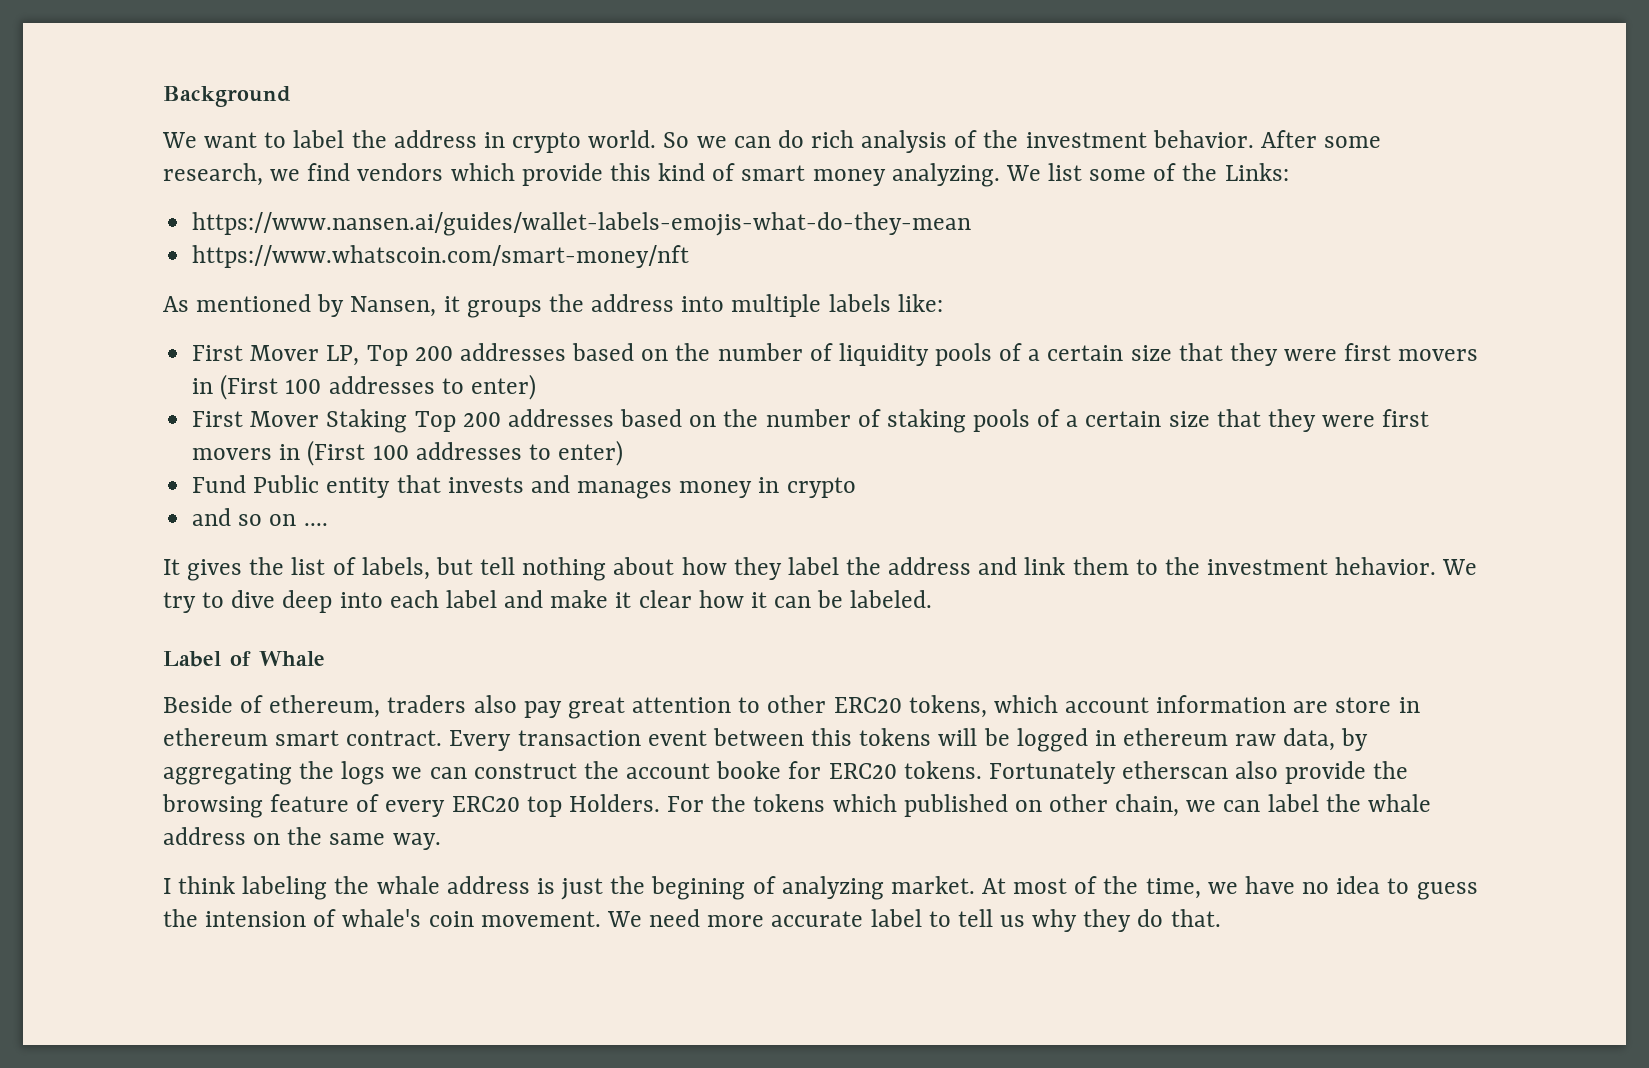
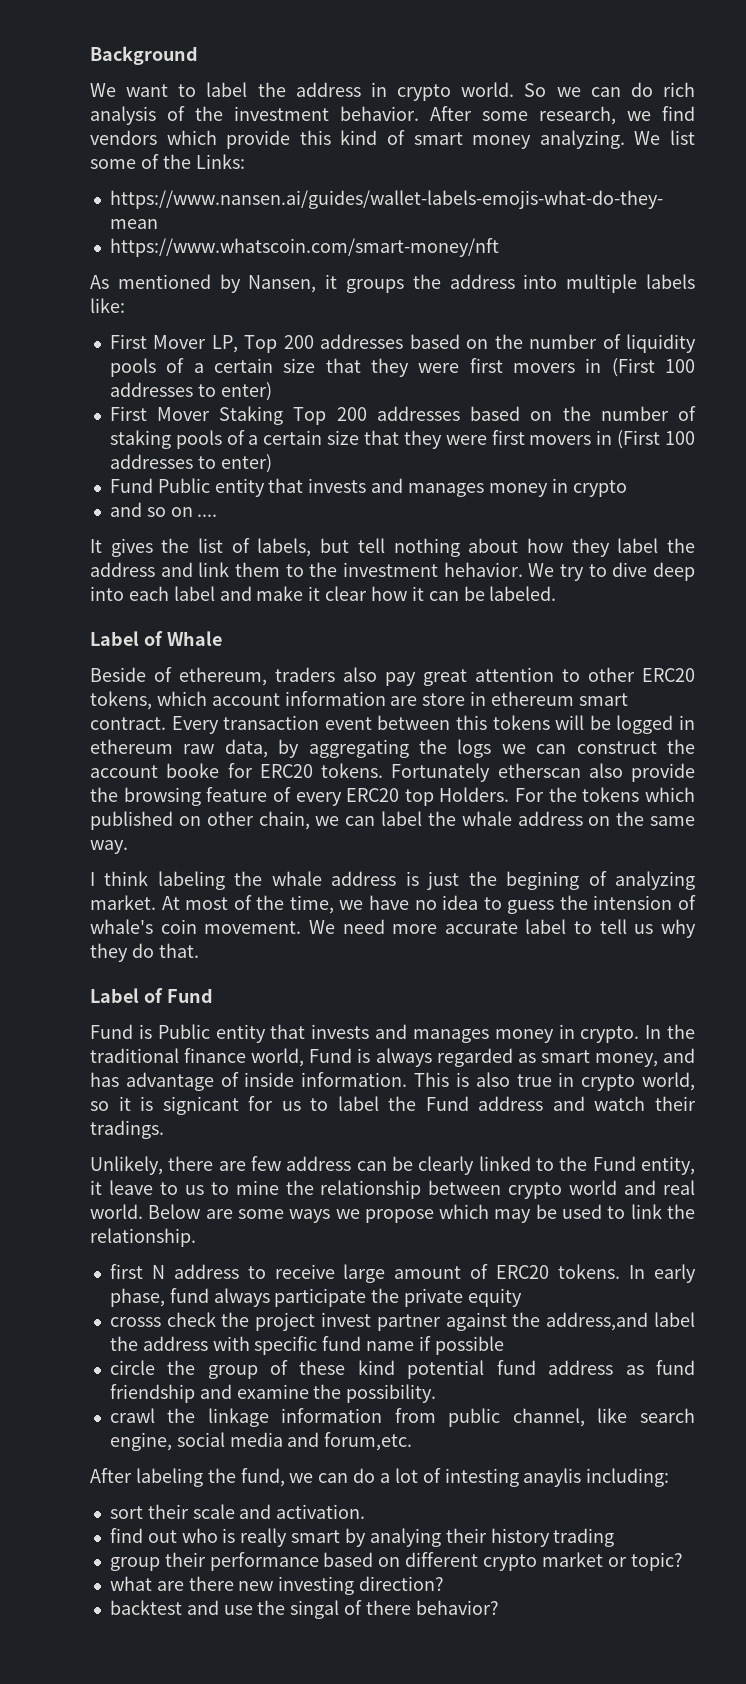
+ Label of Fund
+ Fund is Public entity that invests and manages money in crypto. In the traditional finance world, Fund is always regarded as smart money, and has advantage of inside information. This is also true in crypto world, so it is signicant for us to label the Fund address and watch their tradings.
+ Unlikely, there are few address can be clearly linked to the Fund entity, it leave to us to mine the relationship between crypto world and real world. Below are some ways we propose which may be used to link the relationship.
+ first N address to receive large amount of ERC20 tokens. In early phase, fund always participate the private equity
+ crosss check the project invest partner against the address,and label the address with specific fund name if possible
+ circle the group of these kind potential fund address as fund friendship and examine the possibility.
+ crawl the linkage information from public channel, like search engine, social media and forum,etc.
+ After labeling the fund, we can do a lot of intesting anaylis including:
+ sort their scale and activation.
+ find out who is really smart by analying their history trading
+ group their performance based on different crypto market or topic?
+ what are there new investing direction?
+ backtest and use the singal of there behavior?

